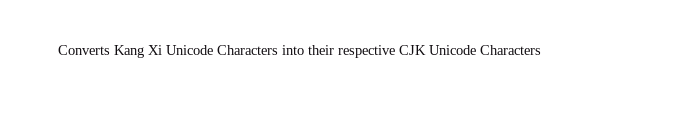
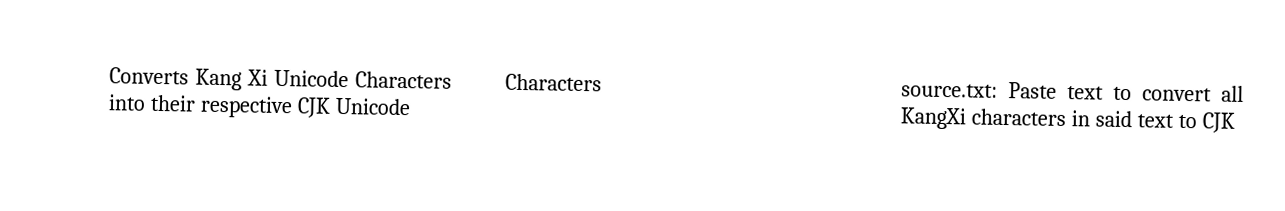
+ source.txt: Paste text to convert all KangXi characters in said text to CJK

